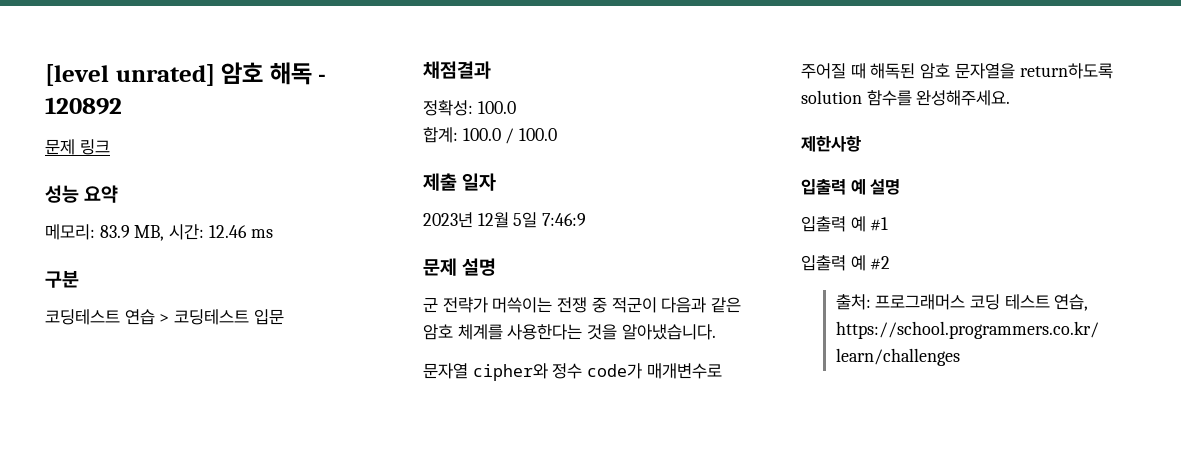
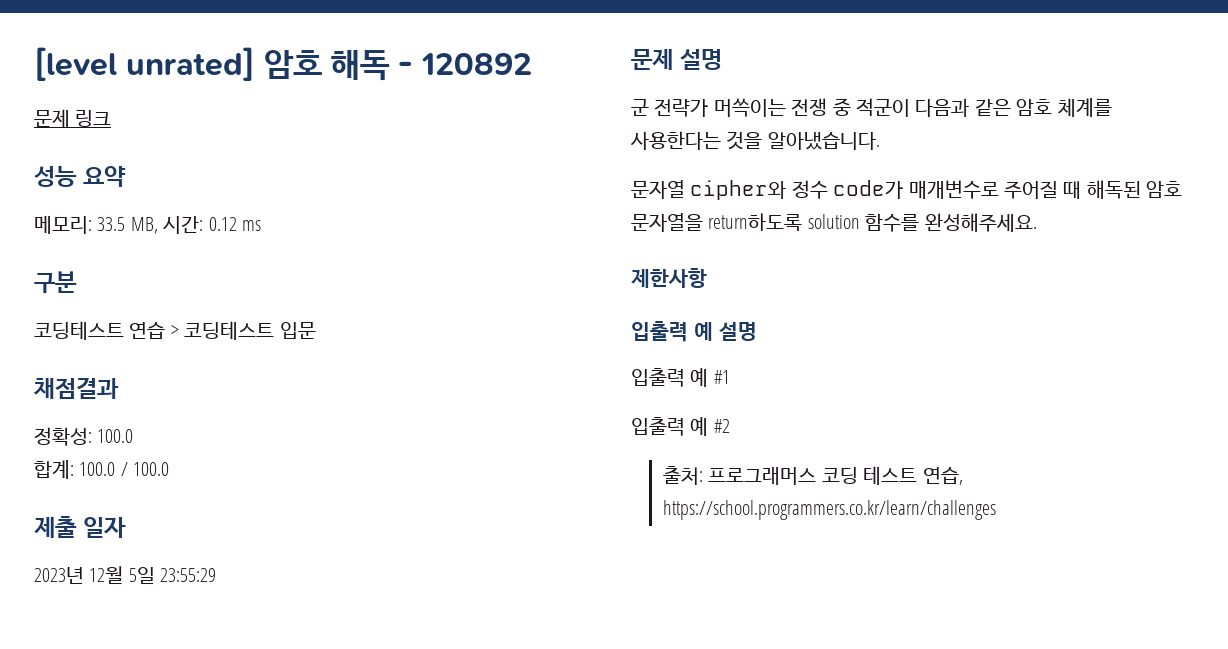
- 메모리: 83.9 MB, 시간: 12.46 ms
+ 메모리: 33.5 MB, 시간: 0.12 ms
- 2023년 12월 5일 7:46:9
+ 2023년 12월 5일 23:55:29

